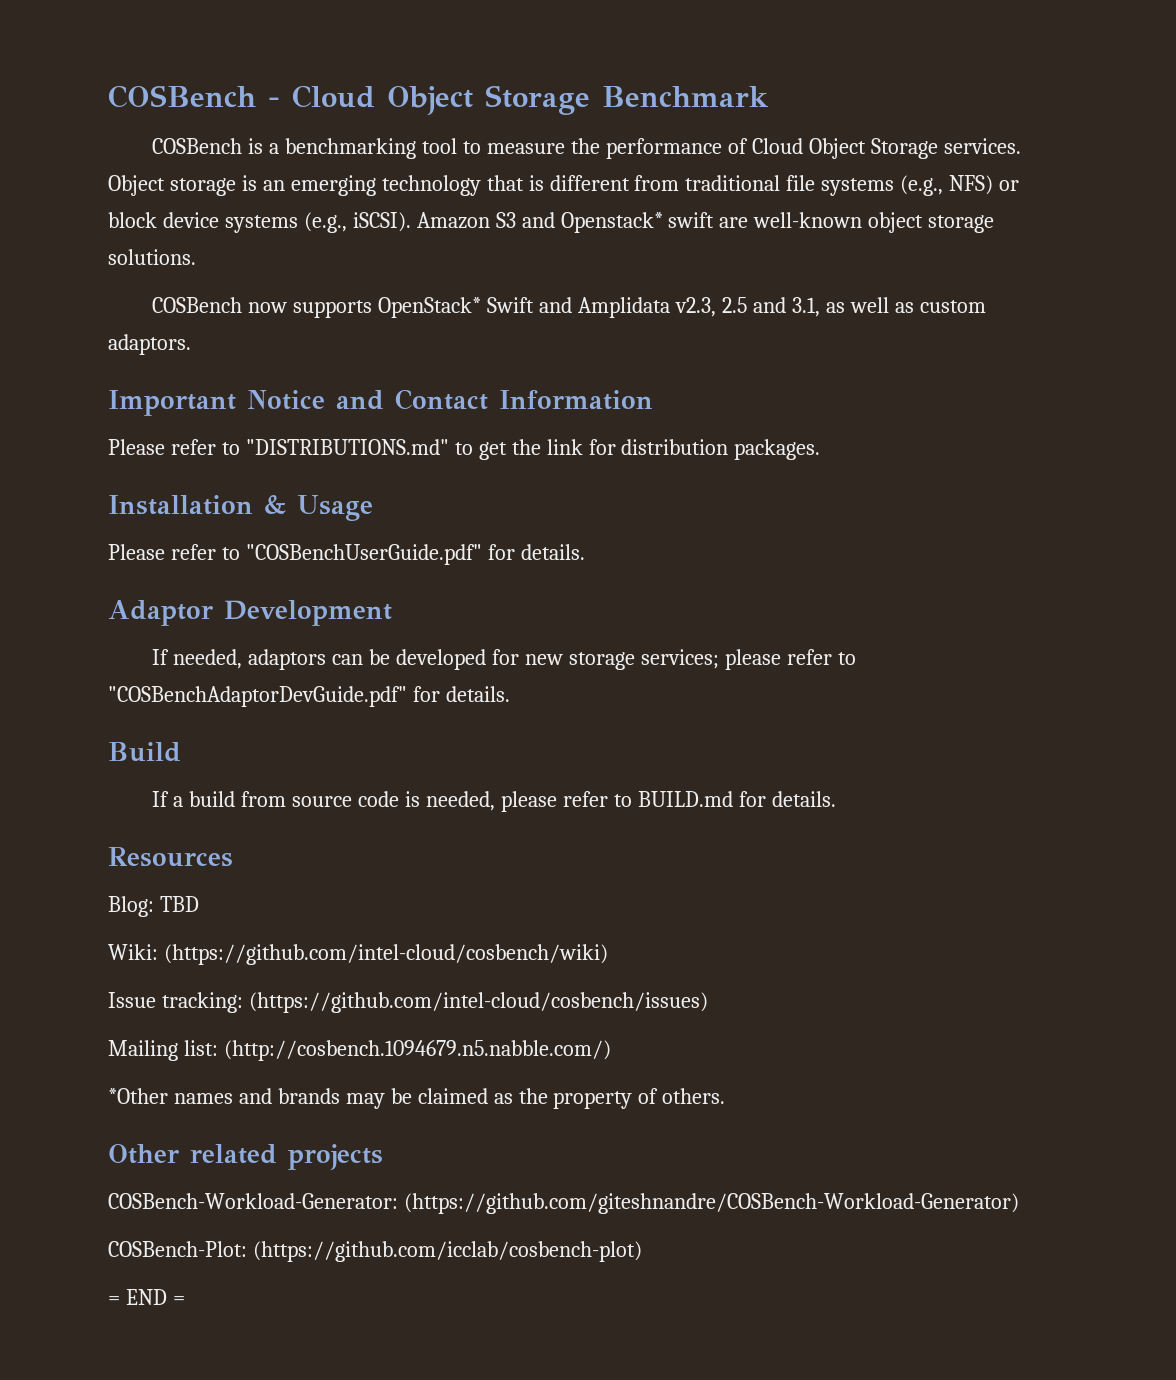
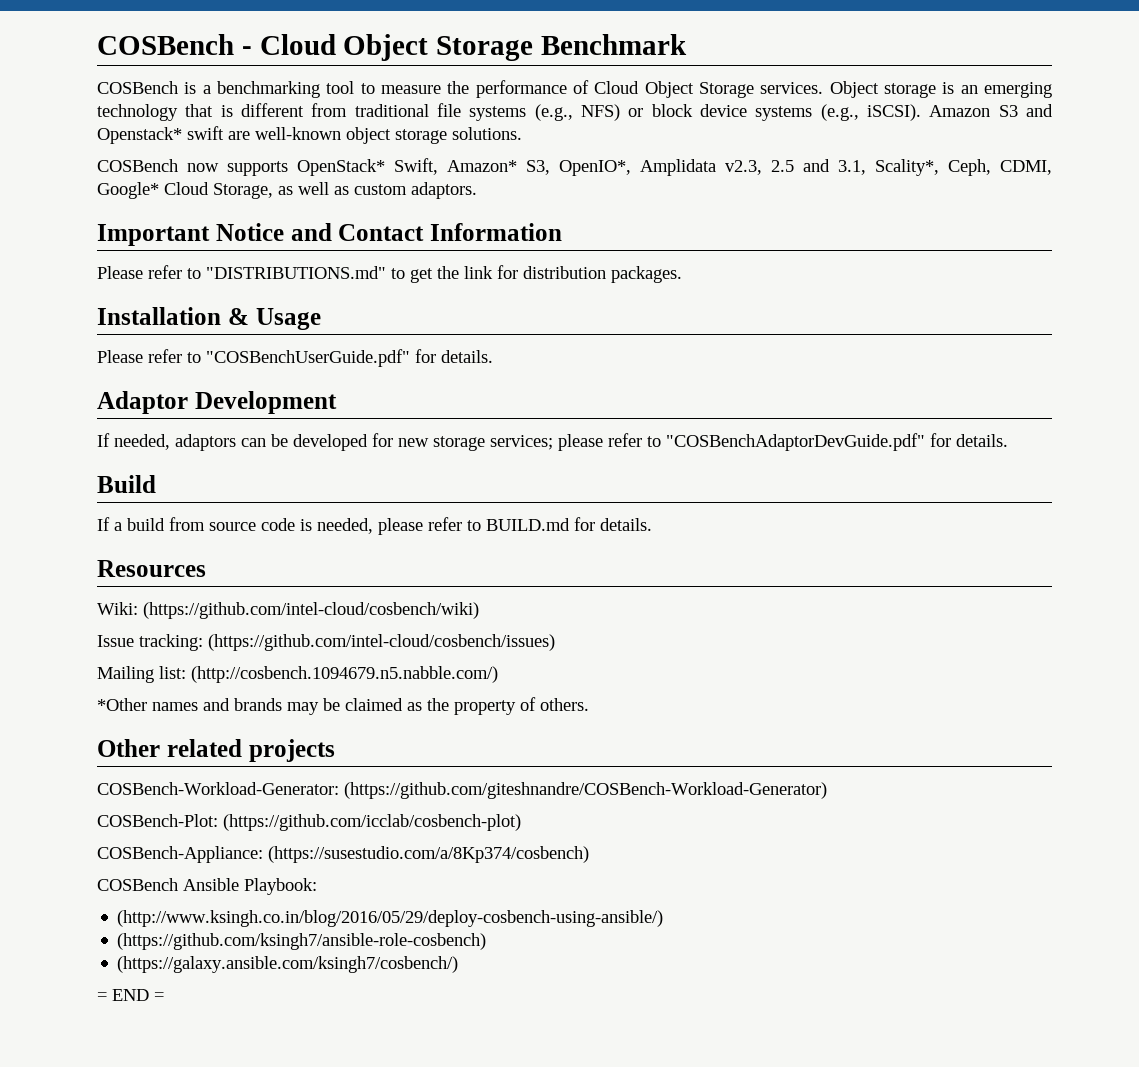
- COSBench now supports OpenStack* Swift and Amplidata v2.3, 2.5 and 3.1, as well as custom adaptors.
+ COSBench now supports OpenStack* Swift, Amazon* S3, OpenIO*, Amplidata v2.3, 2.5 and 3.1, Scality*, Ceph, CDMI, Google* Cloud Storage, as well as custom adaptors.
- Blog: TBD
+ COSBench-Appliance: (https://susestudio.com/a/8Kp374/cosbench)
+ COSBench Ansible Playbook:
+ (http://www.ksingh.co.in/blog/2016/05/29/deploy-cosbench-using-ansible/)
+ (https://github.com/ksingh7/ansible-role-cosbench)
+ (https://galaxy.ansible.com/ksingh7/cosbench/)

